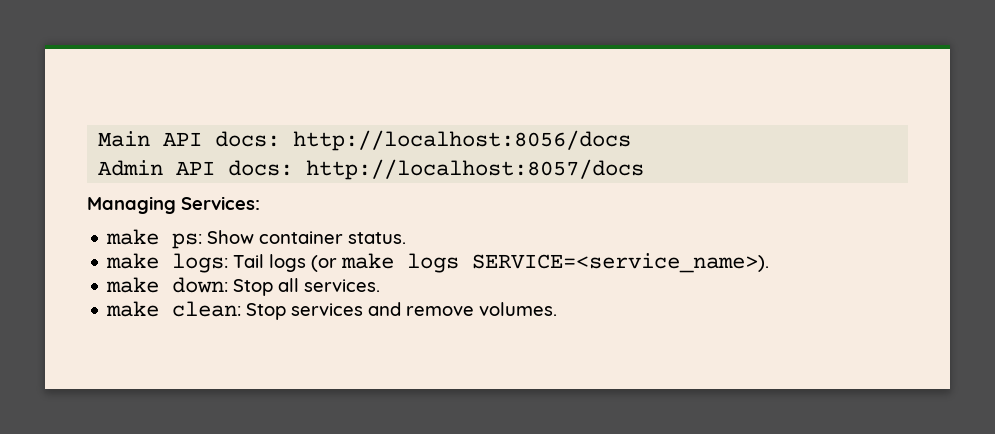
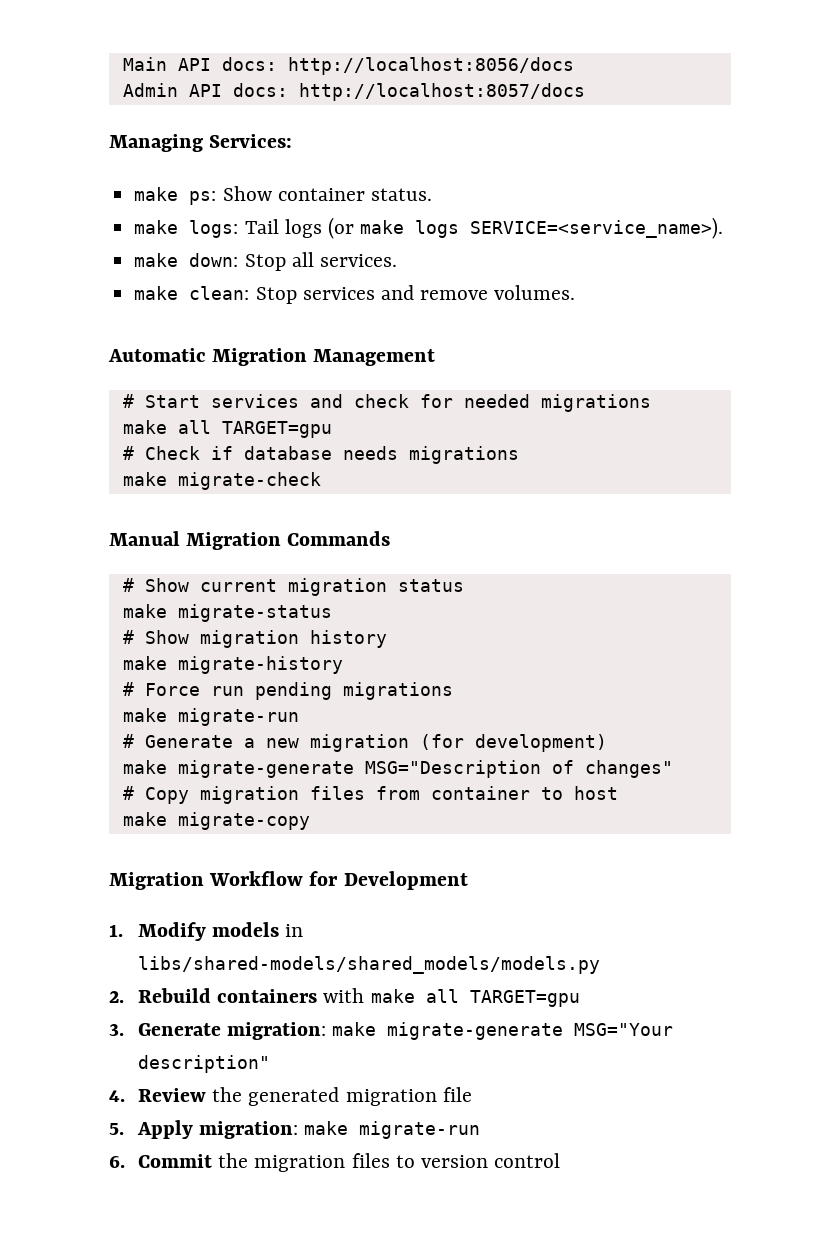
+ Automatic Migration Management
+ # Start services and check for needed migrations
+ make all TARGET=gpu
+ # Check if database needs migrations
+ make migrate-check
+ Manual Migration Commands
+ # Show current migration status
+ make migrate-status
+ # Show migration history
+ make migrate-history
+ # Force run pending migrations
+ make migrate-run
+ # Generate a new migration (for development)
+ make migrate-generate MSG="Description of changes"
+ # Copy migration files from container to host
+ make migrate-copy
+ Migration Workflow for Development
+ 1. Modify models in libs/shared-models/shared_models/models.py
+ 2. Rebuild containers with make all TARGET=gpu
+ 3. Generate migration: make migrate-generate MSG="Your description"
+ 4. Review the generated migration file
+ 5. Apply migration: make migrate-run
+ 6. Commit the migration files to version control

